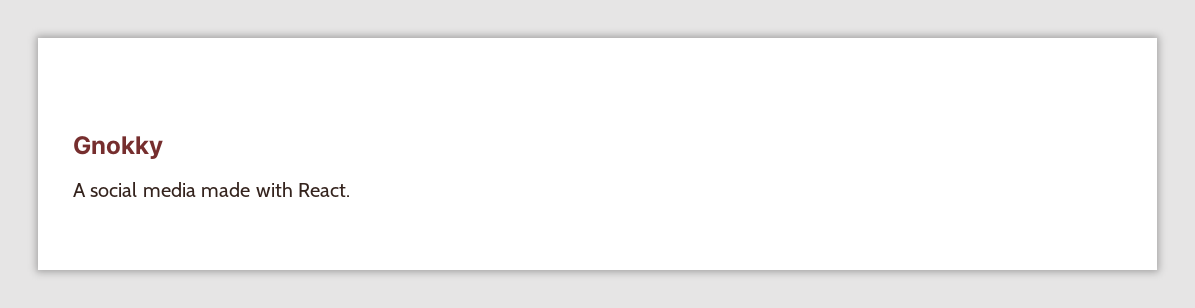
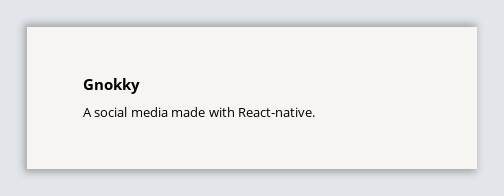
- A social media made with React.
+ A social media made with React-native.

